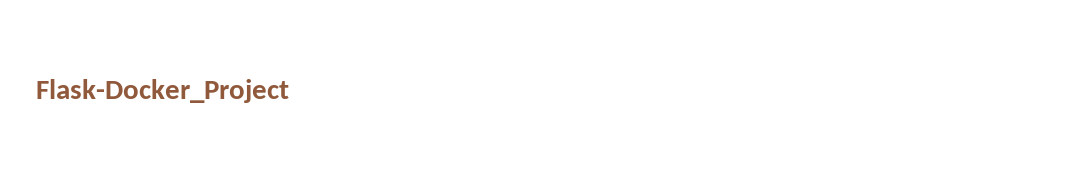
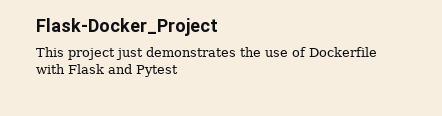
+ This project just demonstrates the use of Dockerfile with Flask and Pytest

